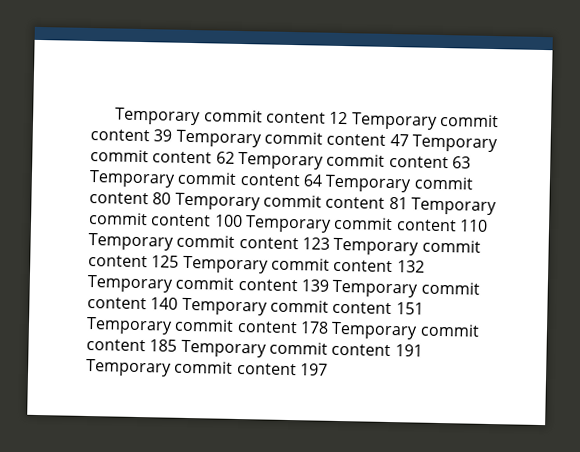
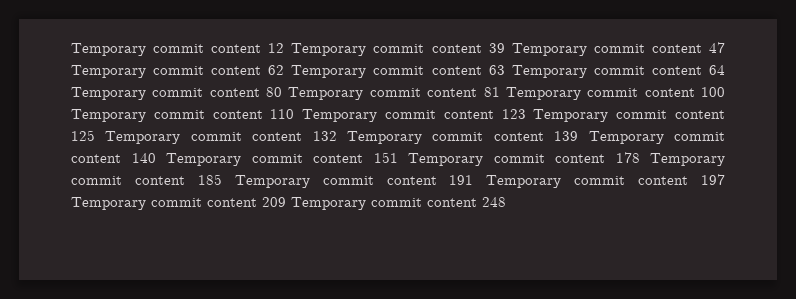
- Temporary commit content 12 Temporary commit content 39 Temporary commit content 47 Temporary commit content 62 Temporary commit content 63 Temporary commit content 64 Temporary commit content 80 Temporary commit content 81 Temporary commit content 100 Temporary commit content 110 Temporary commit content 123 Temporary commit content 125 Temporary commit content 132 Temporary commit content 139 Temporary commit content 140 Temporary commit content 151 Temporary commit content 178 Temporary commit content 185 Temporary commit content 191 Temporary commit content 197
+ Temporary commit content 12 Temporary commit content 39 Temporary commit content 47 Temporary commit content 62 Temporary commit content 63 Temporary commit content 64 Temporary commit content 80 Temporary commit content 81 Temporary commit content 100 Temporary commit content 110 Temporary commit content 123 Temporary commit content 125 Temporary commit content 132 Temporary commit content 139 Temporary commit content 140 Temporary commit content 151 Temporary commit content 178 Temporary commit content 185 Temporary commit content 191 Temporary commit content 197 Temporary commit content 209 Temporary commit content 248

